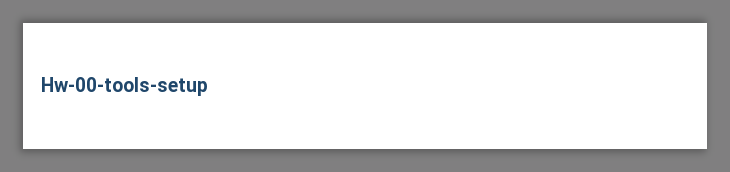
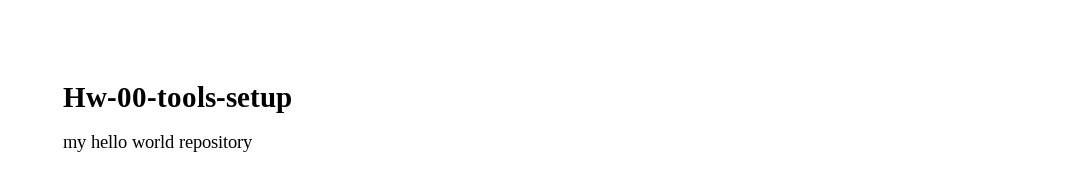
+ my hello world repository

